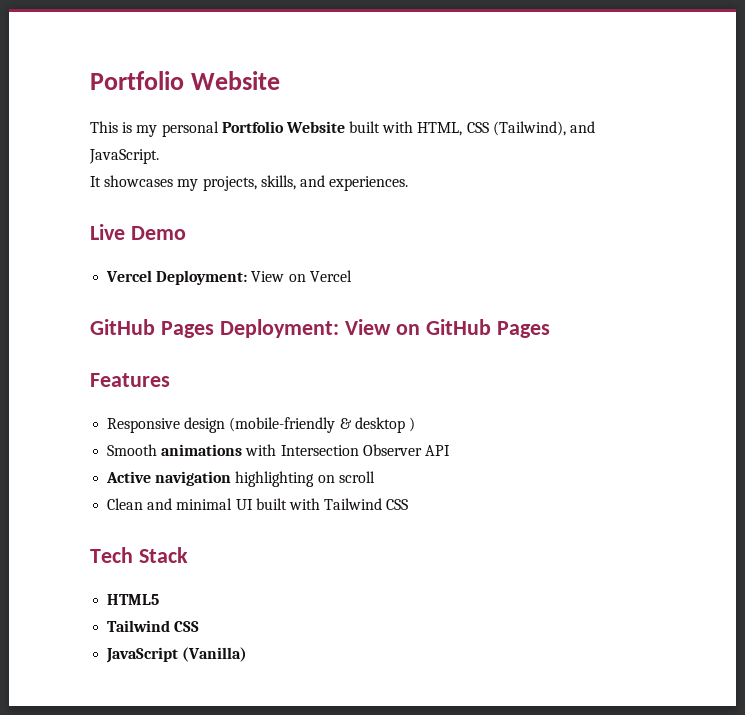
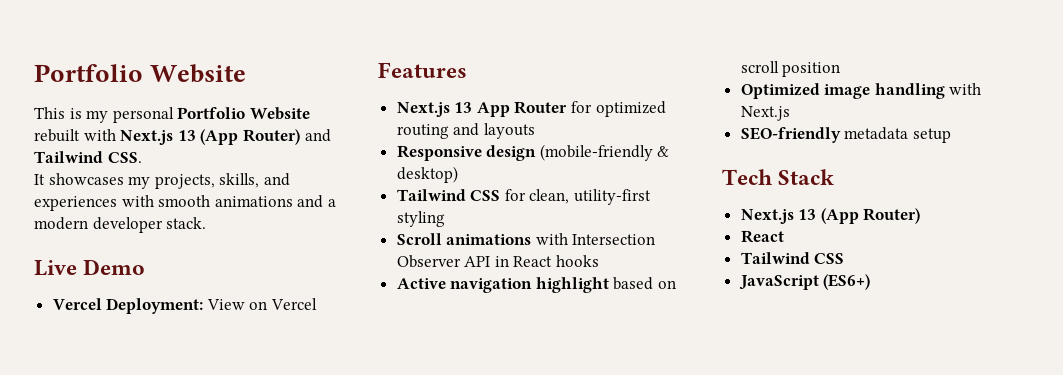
- This is my personal Portfolio Website built with HTML, CSS (Tailwind), and JavaScript.
+ This is my personal Portfolio Website rebuilt with Next.js 13 (App Router) and Tailwind CSS.
- It showcases my projects, skills, and experiences.
+ It showcases my projects, skills, and experiences with smooth animations and a modern developer stack.
- GitHub Pages Deployment: View on GitHub Pages
  Features
- Responsive design (mobile-friendly & desktop )
- Smooth animations with Intersection Observer API
+ Next.js 13 App Router for optimized routing and layouts
+ Responsive design (mobile-friendly & desktop)
+ Tailwind CSS for clean, utility-first styling
+ Scroll animations with Intersection Observer API in React hooks
- Active navigation highlighting on scroll
- Clean and minimal UI built with Tailwind CSS
+ Active navigation highlight based on scroll position
+ Optimized image handling with Next.js
+ SEO-friendly metadata setup
  Tech Stack
- HTML5
+ Next.js 13 (App Router)
+ React
- JavaScript (Vanilla)
+ JavaScript (ES6+)

